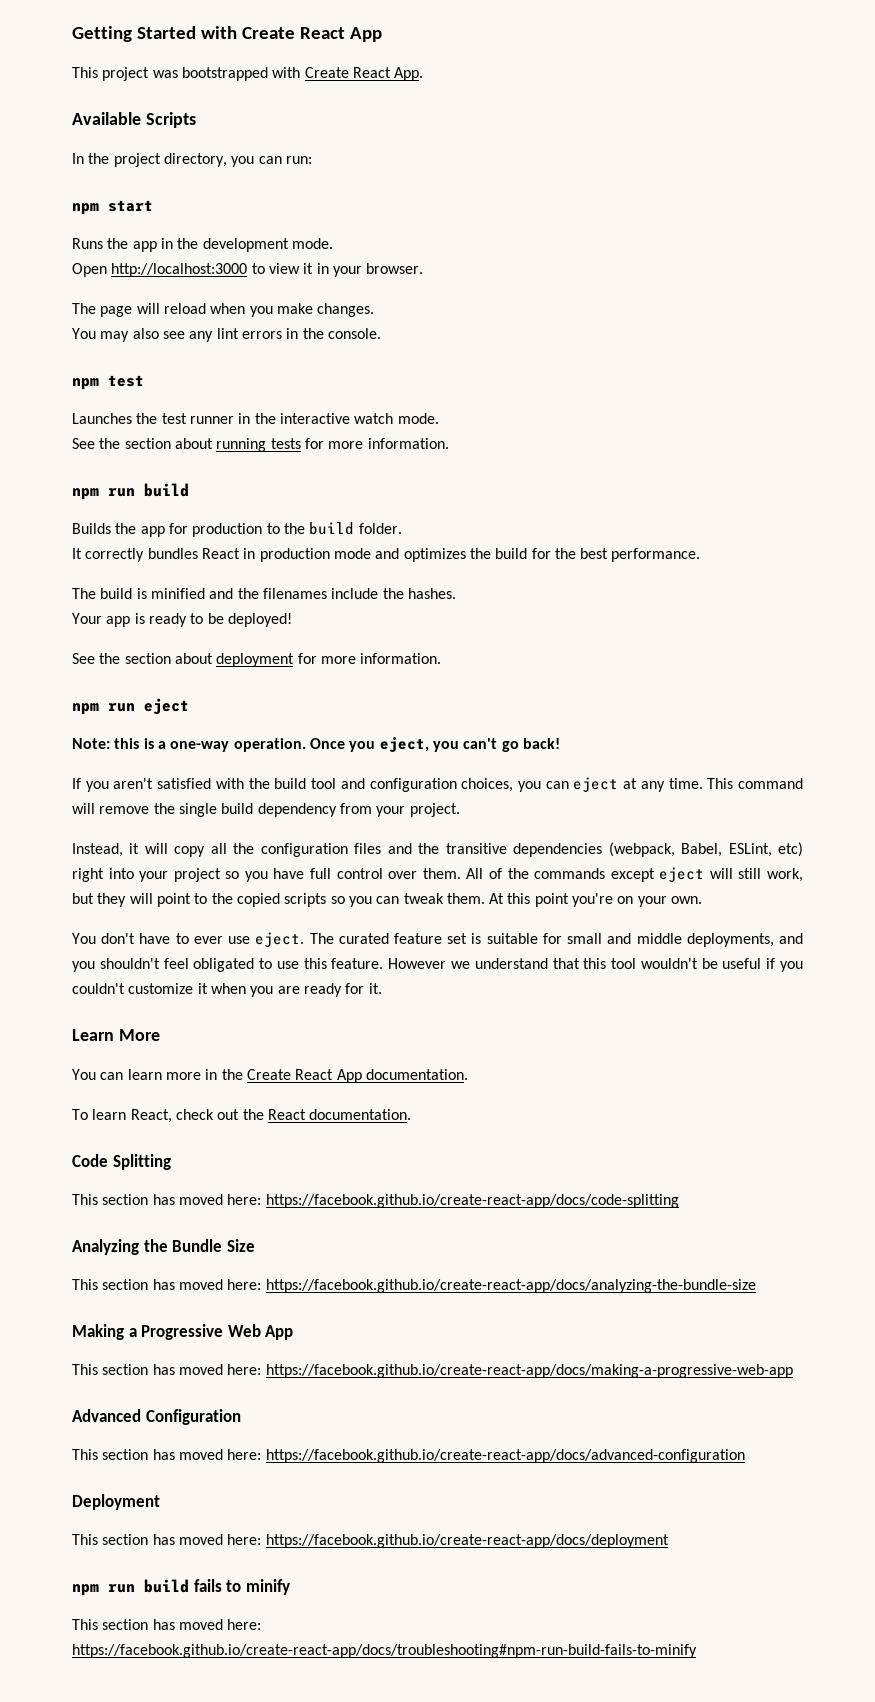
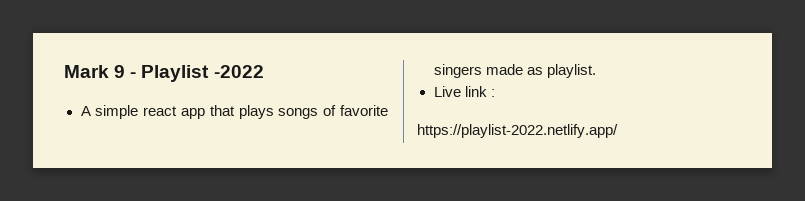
- Getting Started with Create React App
- This project was bootstrapped with Create React App.
- Available Scripts
- In the project directory, you can run:
- npm start
- Runs the app in the development mode.
- Open http://localhost:3000 to view it in your browser.
- The page will reload when you make changes.
- You may also see any lint errors in the console.
- npm test
- Launches the test runner in the interactive watch mode.
- See the section about running tests for more information.
- npm run build
- Builds the app for production to the build folder.
- It correctly bundles React in production mode and optimizes the build for the best performance.
- The build is minified and the filenames include the hashes.
- Your app is ready to be deployed!
- See the section about deployment for more information.
- npm run eject
- Note: this is a one-way operation. Once you eject, you can't go back!
- If you aren't satisfied with the build tool and configuration choices, you can eject at any time. This command will remove the single build dependency from your project.
- Instead, it will copy all the configuration files and the transitive dependencies (webpack, Babel, ESLint, etc) right into your project so you have full control over them. All of the commands except eject will still work, but they will point to the copied scripts so you can tweak them. At this point you're on your own.
- You don't have to ever use eject. The curated feature set is suitable for small and middle deployments, and you shouldn't feel obligated to use this feature. However we understand that this tool wouldn't be useful if you couldn't customize it when you are ready for it.
- Learn More
- You can learn more in the Create React App documentation.
- To learn React, check out the React documentation.
- Code Splitting
- This section has moved here: https://facebook.github.io/create-react-app/docs/code-splitting
- Analyzing the Bundle Size
- This section has moved here: https://facebook.github.io/create-react-app/docs/analyzing-the-bundle-size
- Making a Progressive Web App
- This section has moved here: https://facebook.github.io/create-react-app/docs/making-a-progressive-web-app
- Advanced Configuration
- This section has moved here: https://facebook.github.io/create-react-app/docs/advanced-configuration
- Deployment
- This section has moved here: https://facebook.github.io/create-react-app/docs/deployment
- npm run build fails to minify
- This section has moved here: https://facebook.github.io/create-react-app/docs/troubleshooting#npm-run-build-fails-to-minify
+ Mark 9 - Playlist -2022
+ A simple react app that plays songs of favorite singers made as playlist.
+ Live link :
+ https://playlist-2022.netlify.app/

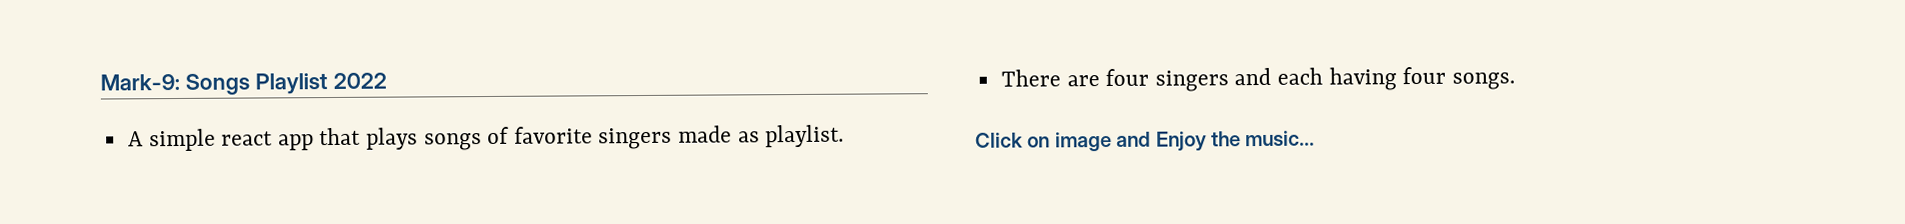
- Mark 9 - Playlist -2022
+ Mark-9: Songs Playlist 2022
- Live link :
- https://playlist-2022.netlify.app/
+ There are four singers and each having four songs.
+ Click on image and Enjoy the music...

